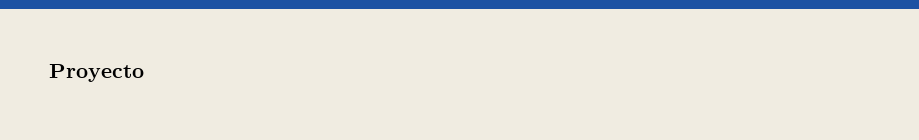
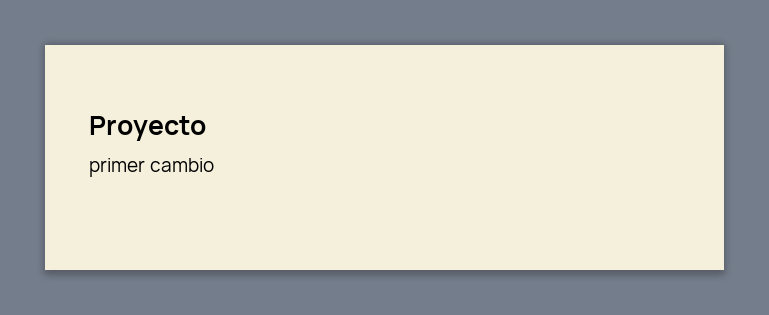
+ primer cambio

